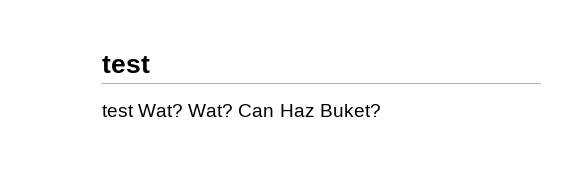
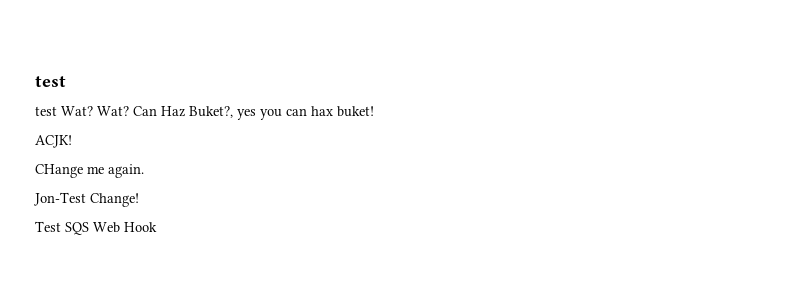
- Can Haz Buket?
+ Can Haz Buket?, yes you can hax buket!
+ ACJK!
+ CHange me again.
+ Jon-Test Change!
+ Test SQS Web Hook

